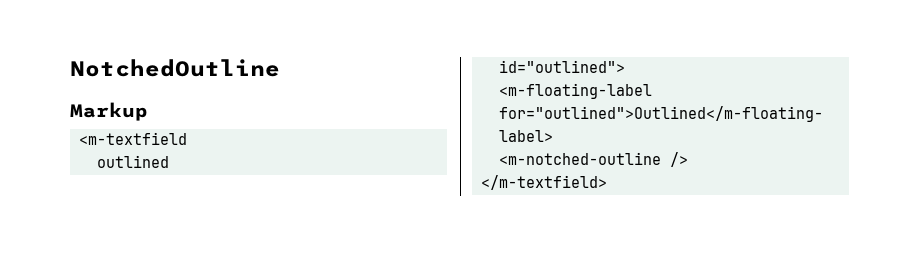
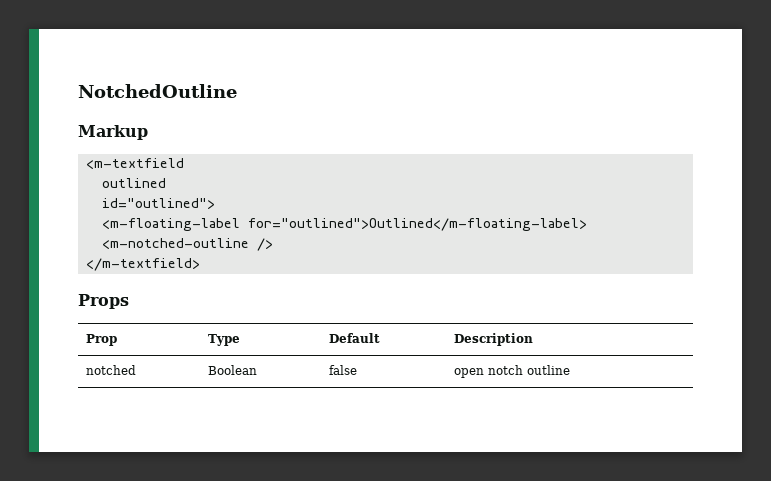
+ Props
+ Prop | Type | Default | Description
+ notched | Boolean | false | open notch outline

